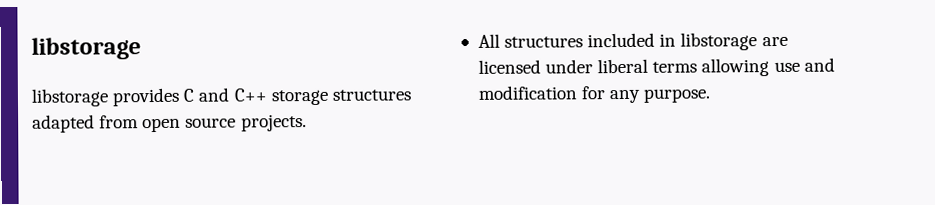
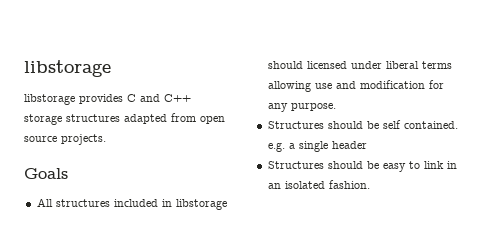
+ Goals
- All structures included in libstorage are licensed under liberal terms allowing use and modification for any purpose.
+ All structures included in libstorage should licensed under liberal terms allowing use and modification for any purpose.
+ Structures should be self contained. e.g. a single header
+ Structures should be easy to link in an isolated fashion.

